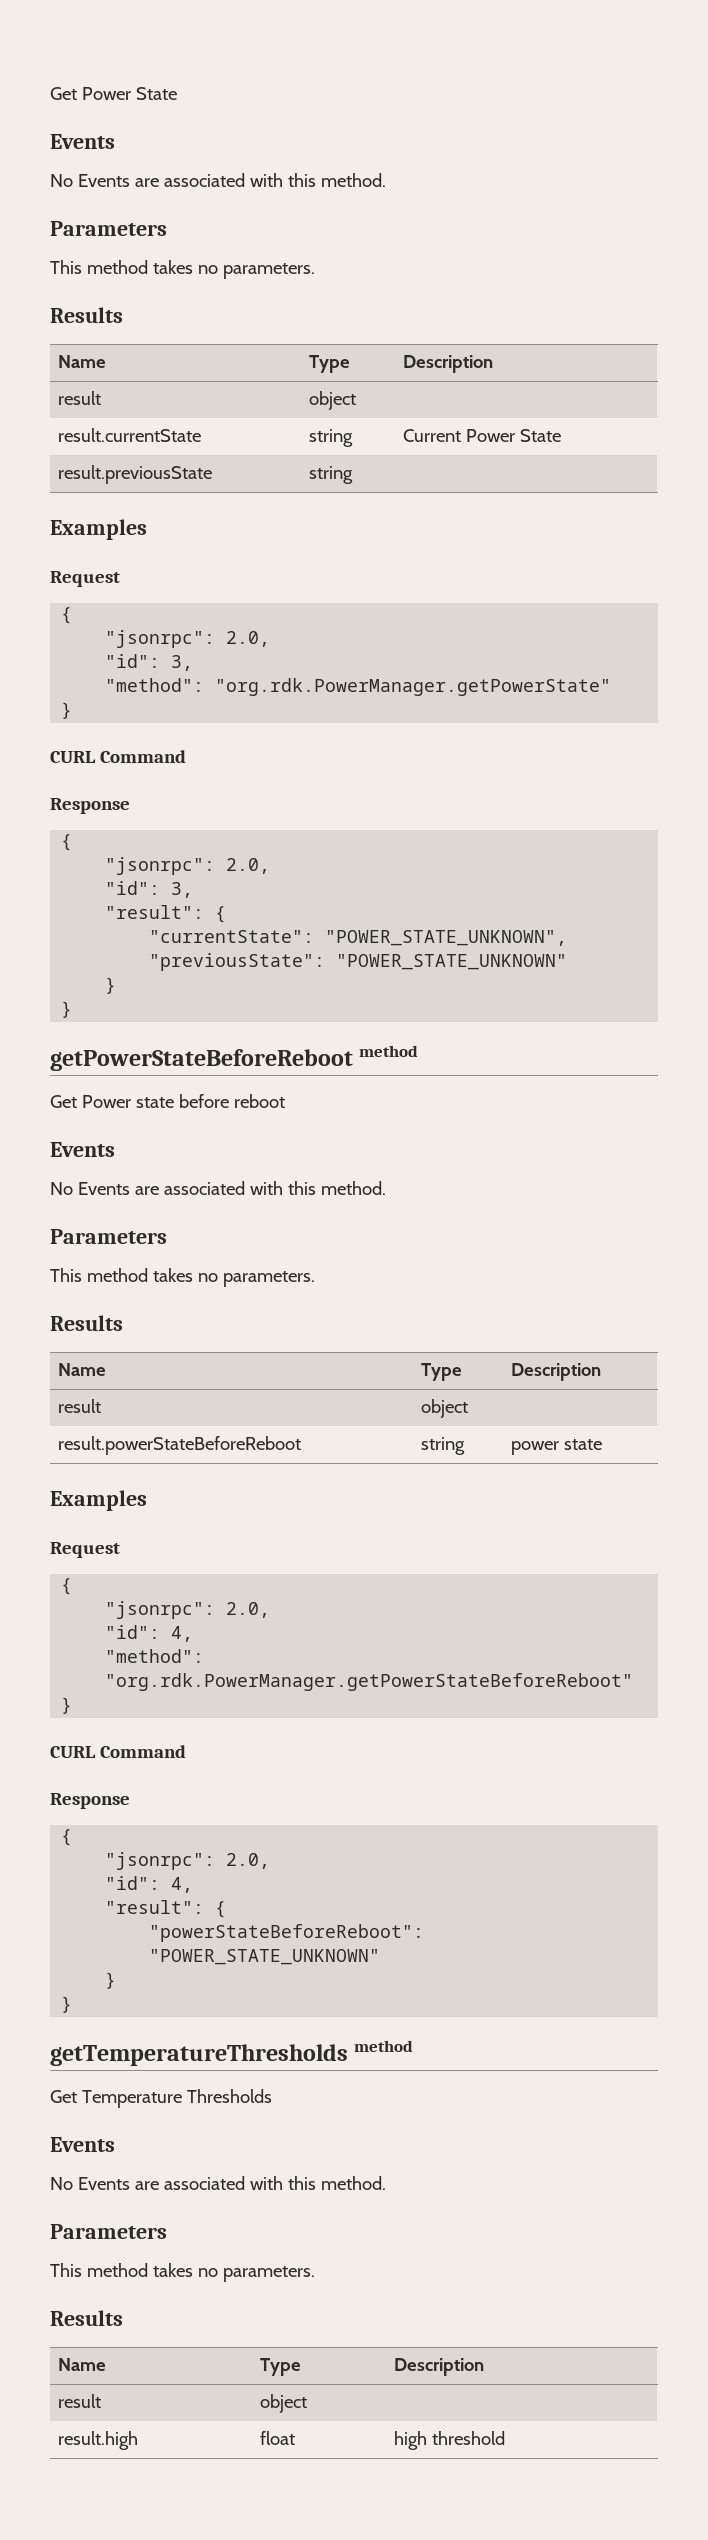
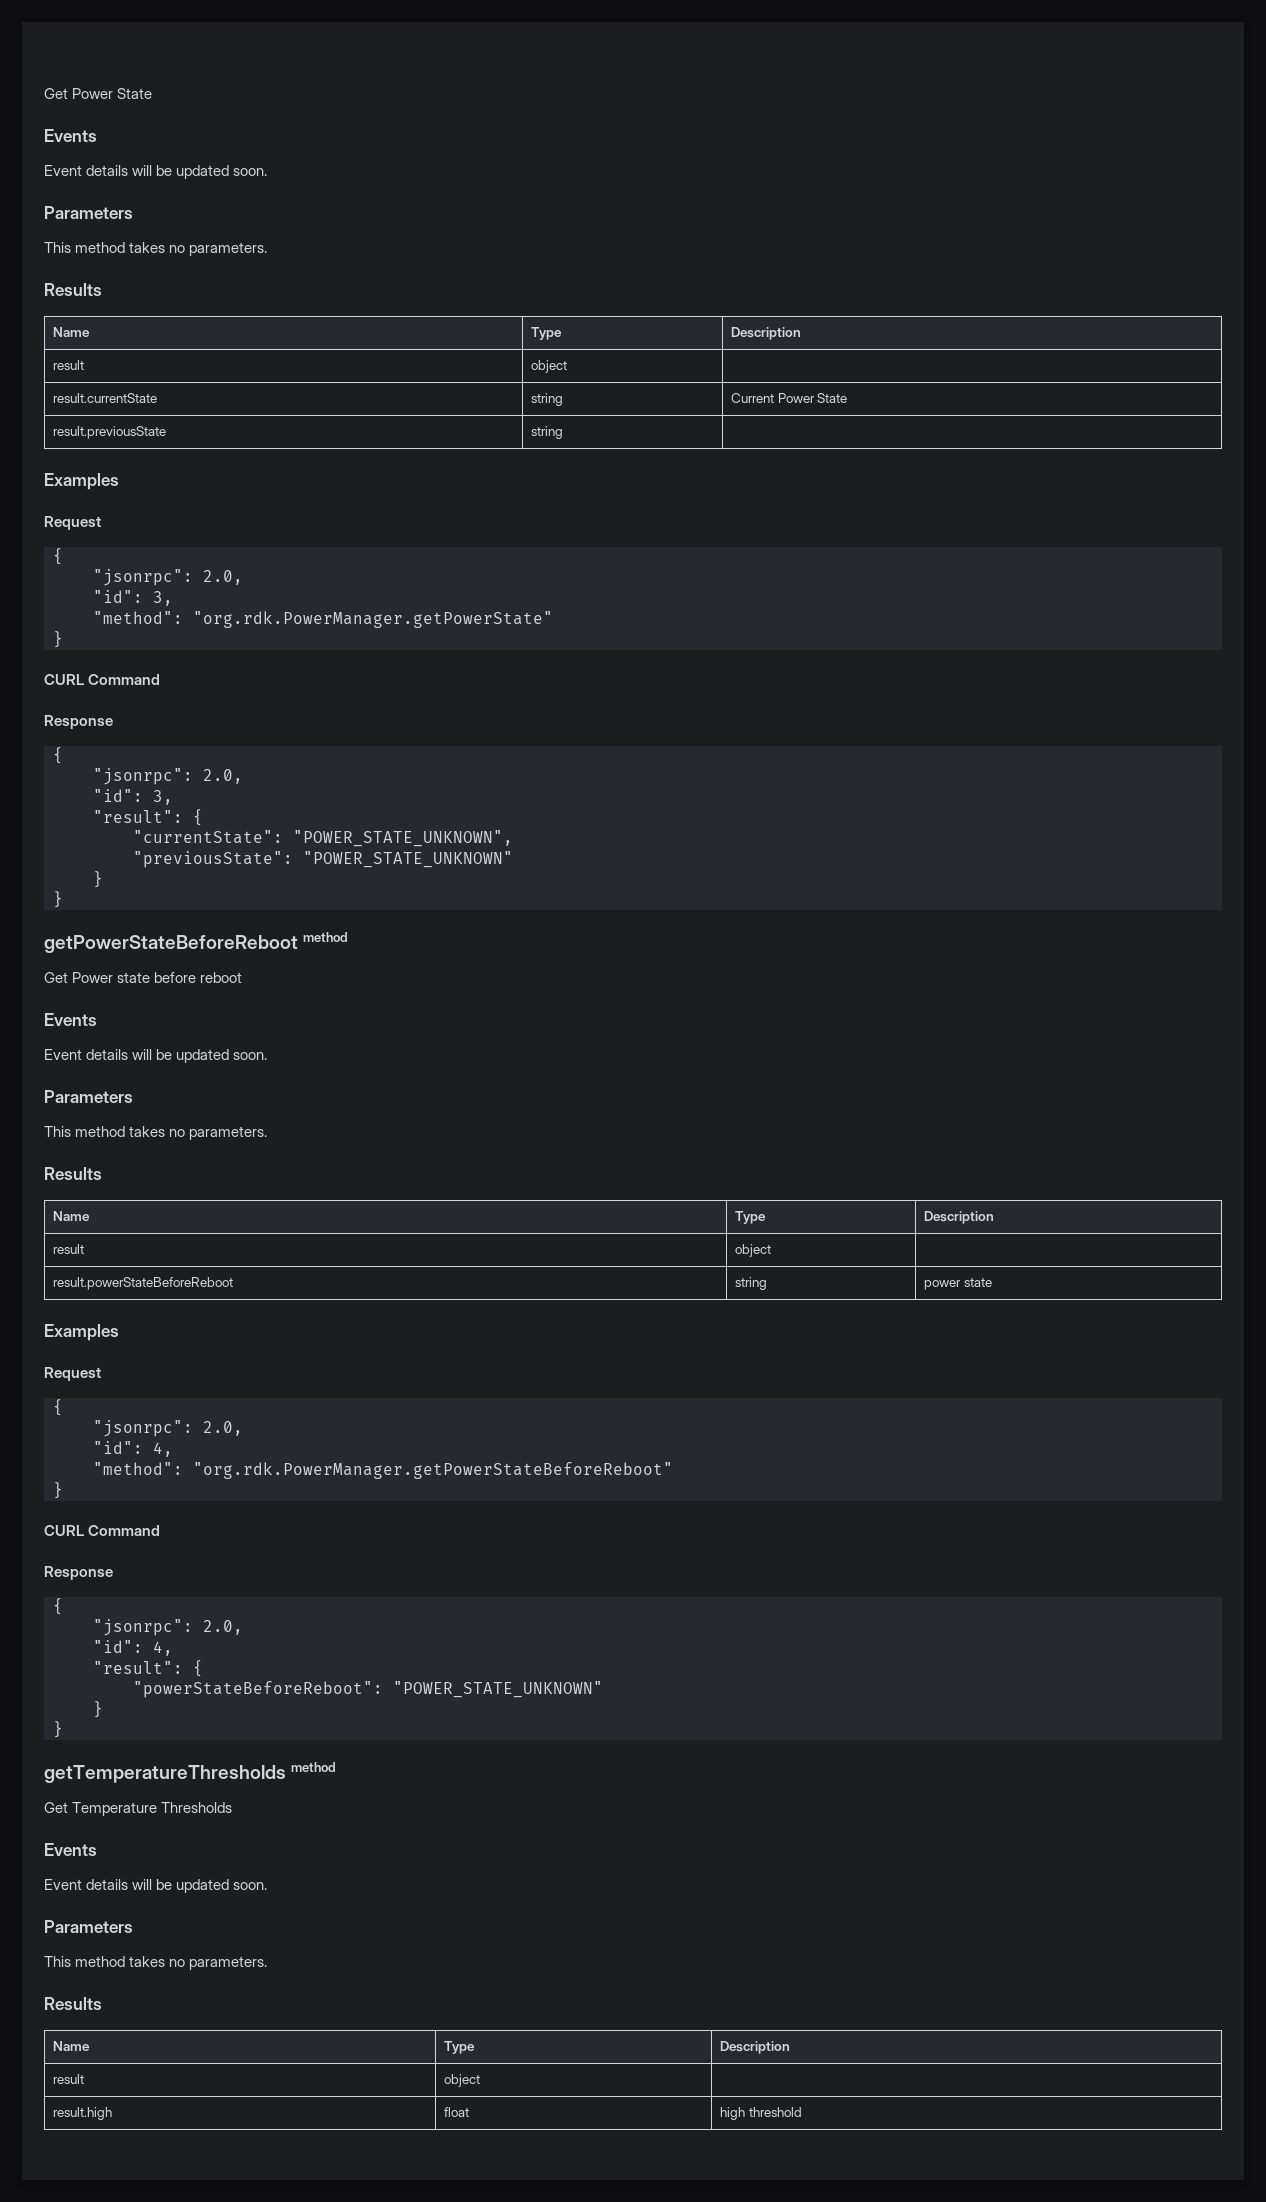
  Get Power State
  Events
- No Events are associated with this method.
+ Event details will be updated soon.
  Get Power state before reboot
  Events
- No Events are associated with this method.
+ Event details will be updated soon.
  Get Temperature Thresholds
  Events
- No Events are associated with this method.
+ Event details will be updated soon.

